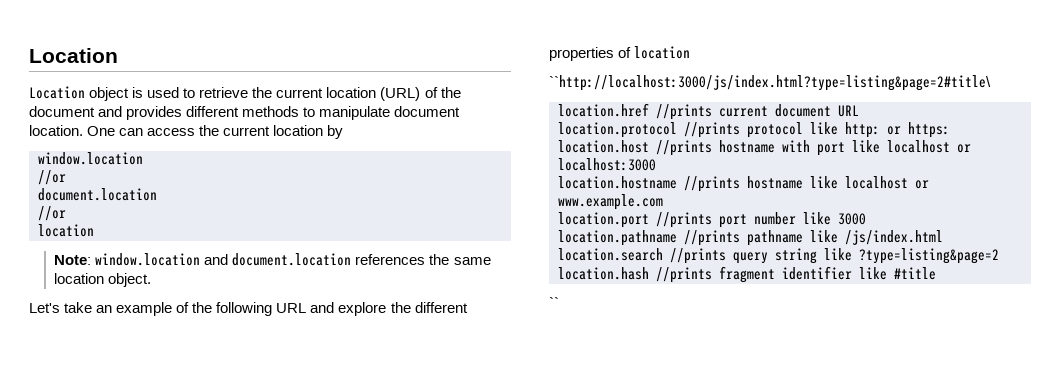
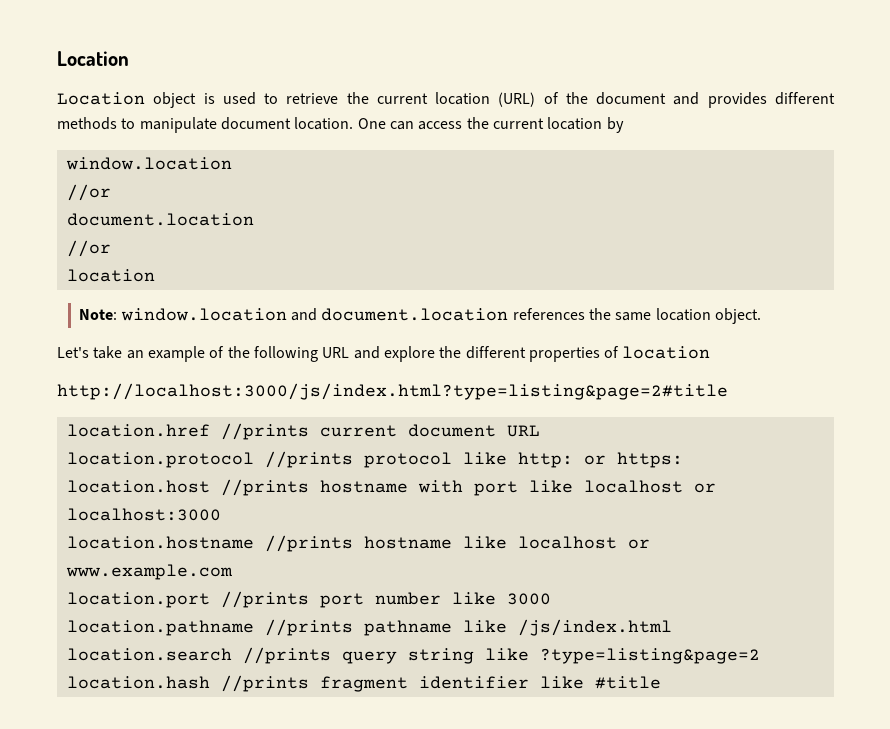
- ``http://localhost:3000/js/index.html?type=listing&page=2#title\
+ http://localhost:3000/js/index.html?type=listing&page=2#title
- ``

